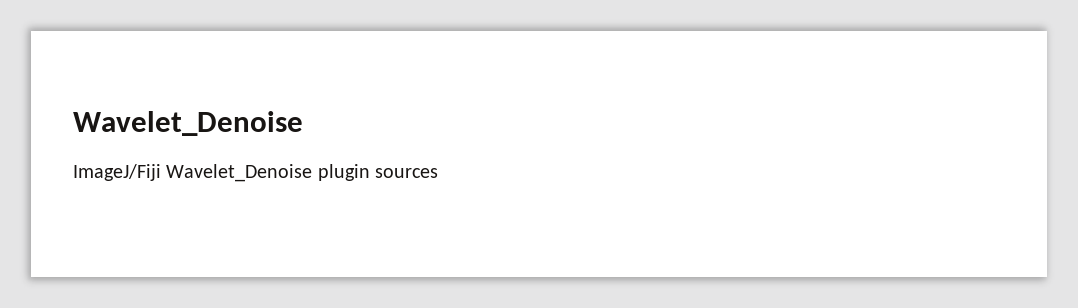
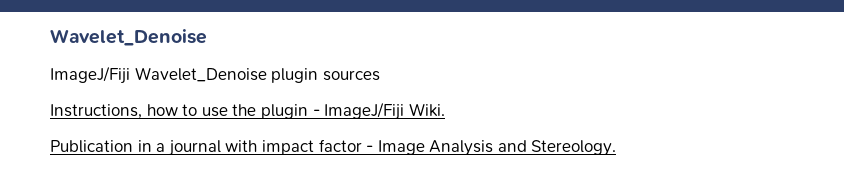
+ Instructions, how to use the plugin - ImageJ/Fiji Wiki.
+ Publication in a journal with impact factor - Image Analysis and Stereology.

